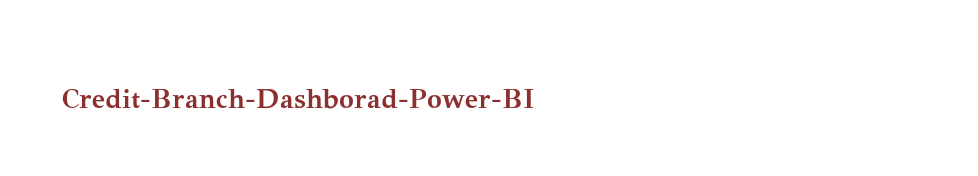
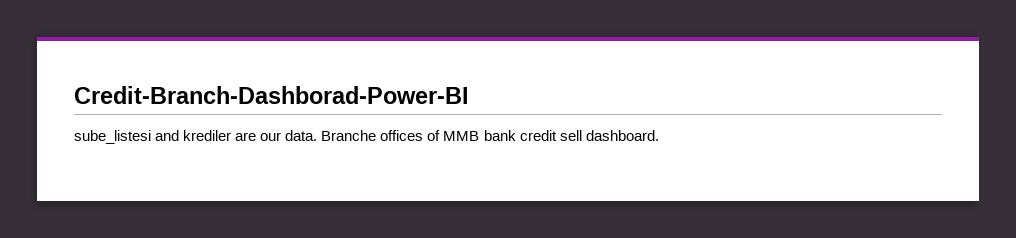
+ sube_listesi and krediler are our data. Branche offices of MMB bank credit sell dashboard.

